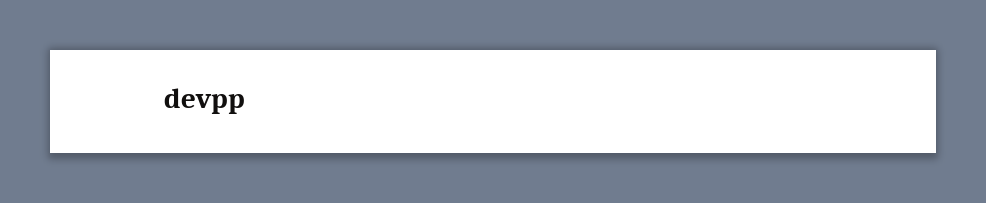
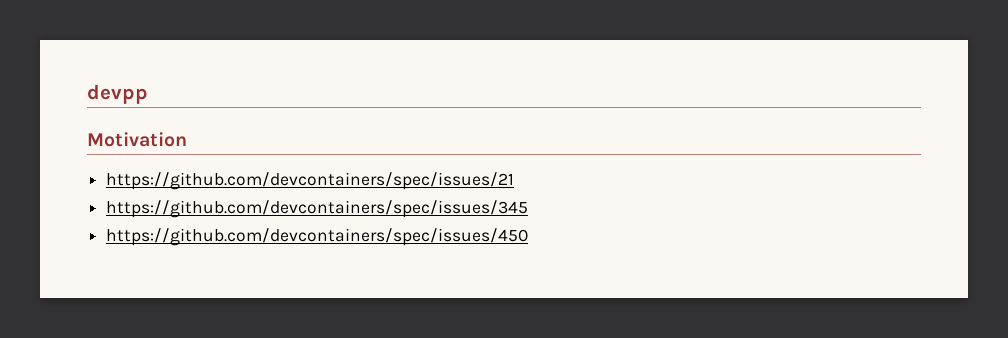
+ Motivation
+ https://github.com/devcontainers/spec/issues/21
+ https://github.com/devcontainers/spec/issues/345
+ https://github.com/devcontainers/spec/issues/450

